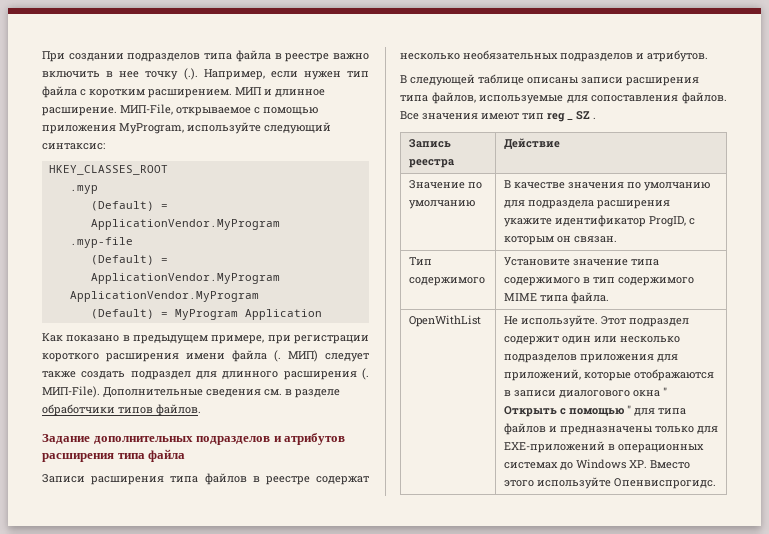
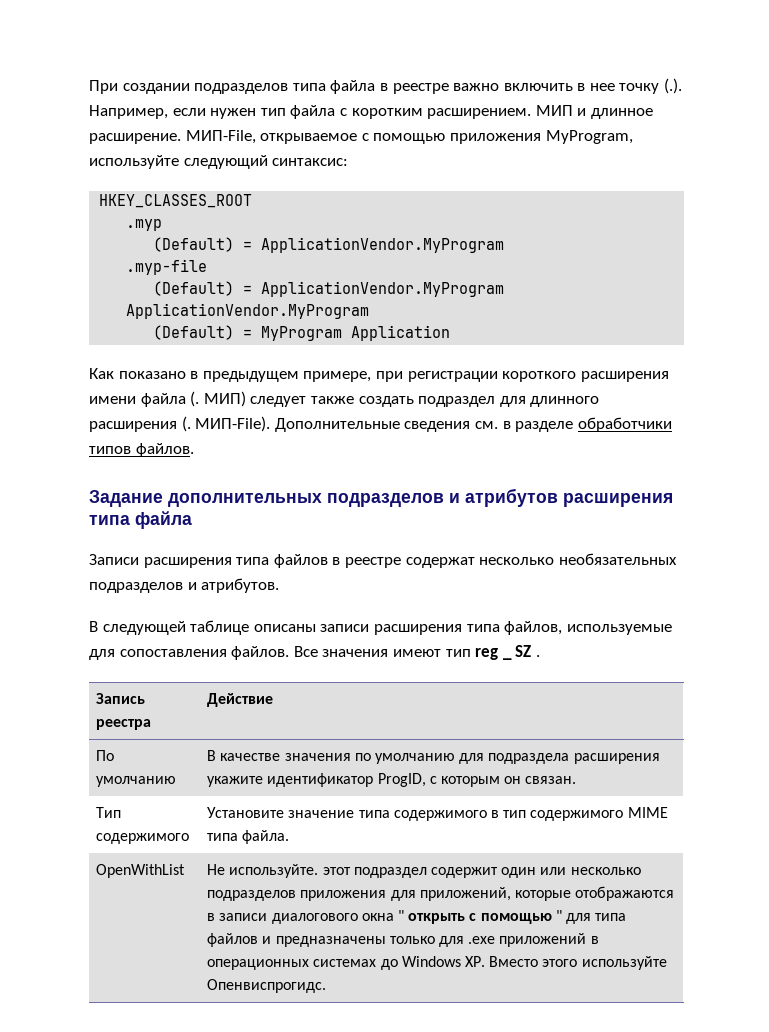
- Значение по умолчанию | В качестве значения по умолчанию для подраздела расширения укажите идентификатор ProgID, с которым он связан.
+ По умолчанию | В качестве значения по умолчанию для подраздела расширения укажите идентификатор ProgID, с которым он связан.
- Не используйте. Этот подраздел содержит один или несколько подразделов приложения для приложений, которые отображаются в записи диалогового окна " Открыть с помощью " для типа файлов и предназначены только для EXE-приложений в операционных системах до Windows XP. Вместо этого используйте Опенвиспрогидс.
+ Не используйте. этот подраздел содержит один или несколько подразделов приложения для приложений, которые отображаются в записи диалогового окна " открыть с помощью " для типа файлов и предназначены только для .exe приложений в операционных системах до Windows XP. Вместо этого используйте Опенвиспрогидс.

